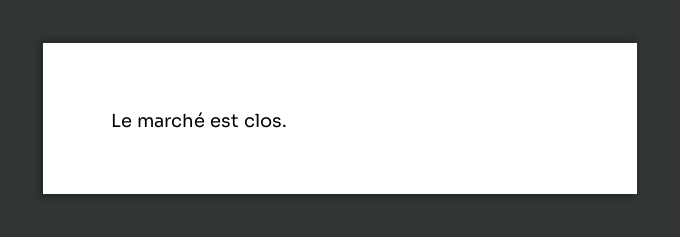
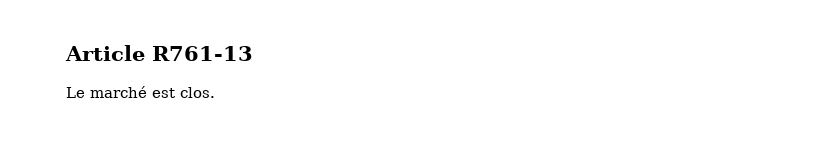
+ Article R761-13

